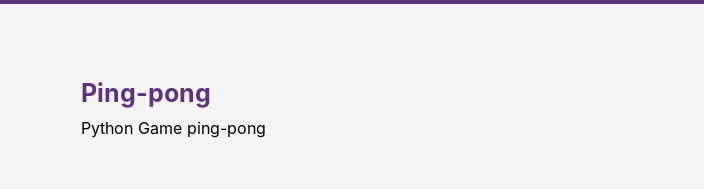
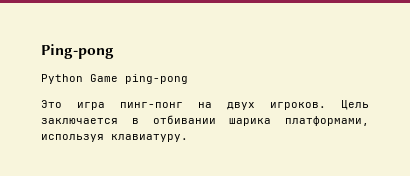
+ Это игра пинг-понг на двух игроков. Цель заключается в отбивании шарика платформами, используя клавиатуру.

